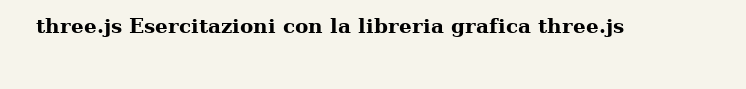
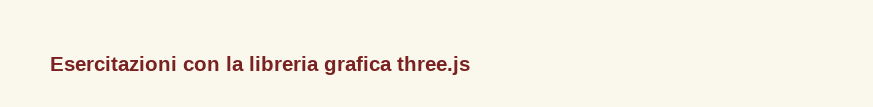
- three.js Esercitazioni con la libreria grafica three.js
+ Esercitazioni con la libreria grafica three.js

